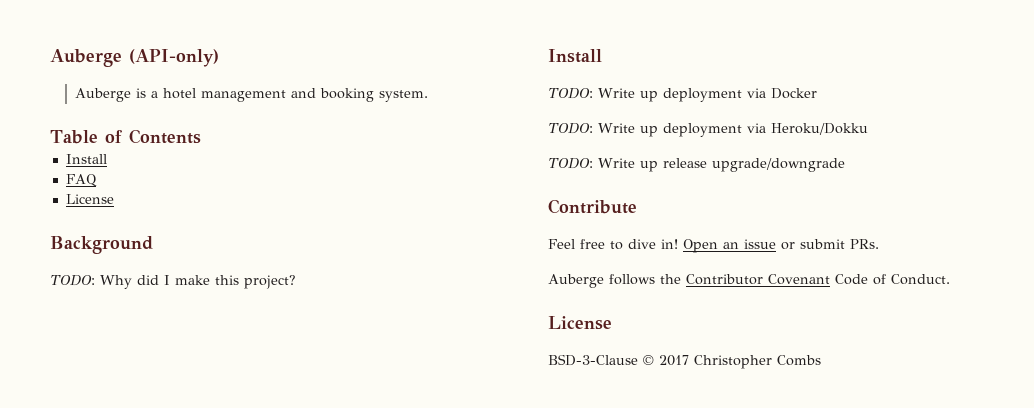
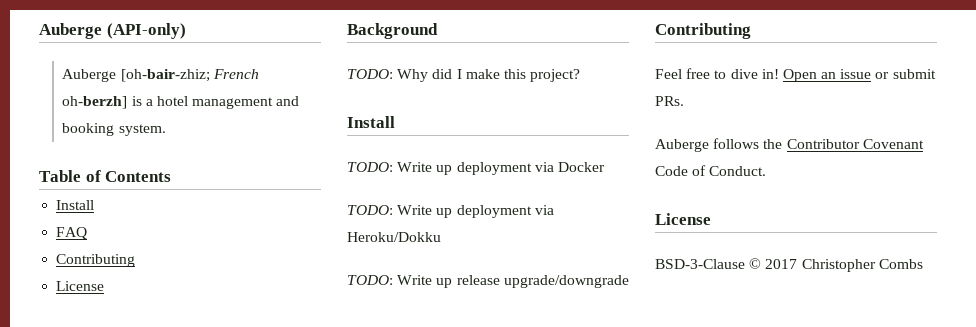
- Auberge is a hotel management and booking system.
+ Auberge [oh-bair-zhiz; French oh-berzh] is a hotel management and booking system.
  FAQ
+ Contributing
  TODO: Write up release upgrade/downgrade
- Contribute
+ Contributing

